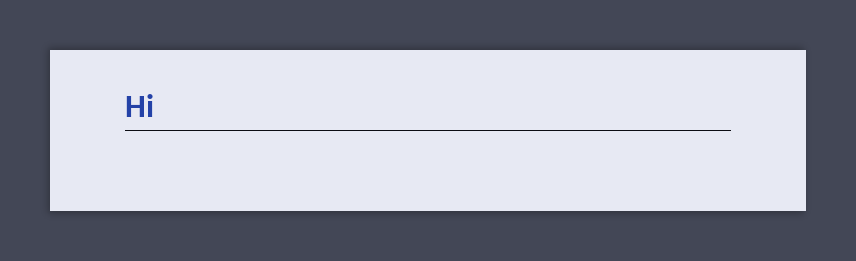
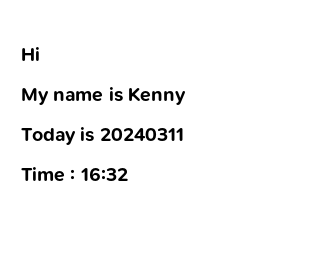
+ My name is Kenny
+ Today is 20240311
+ Time : 16:32

